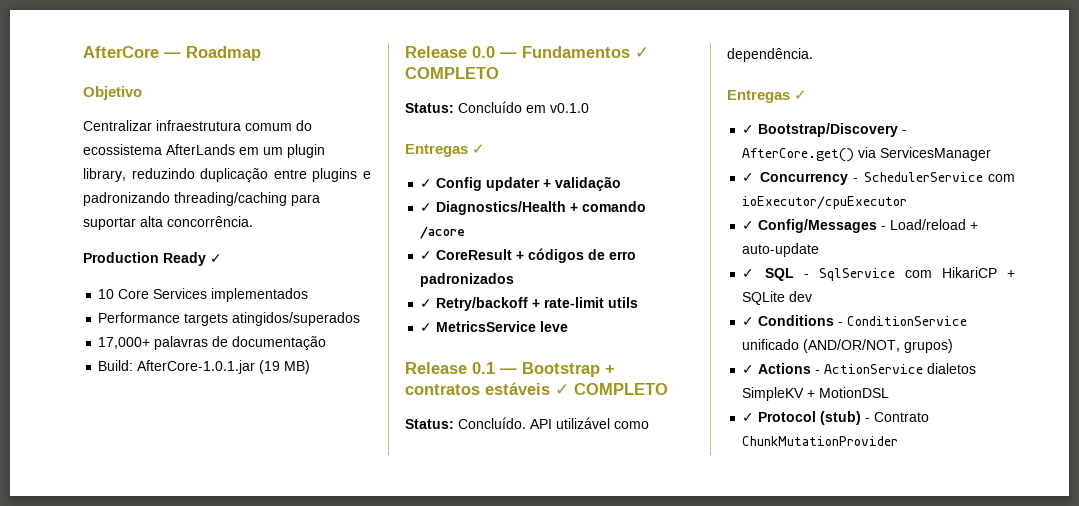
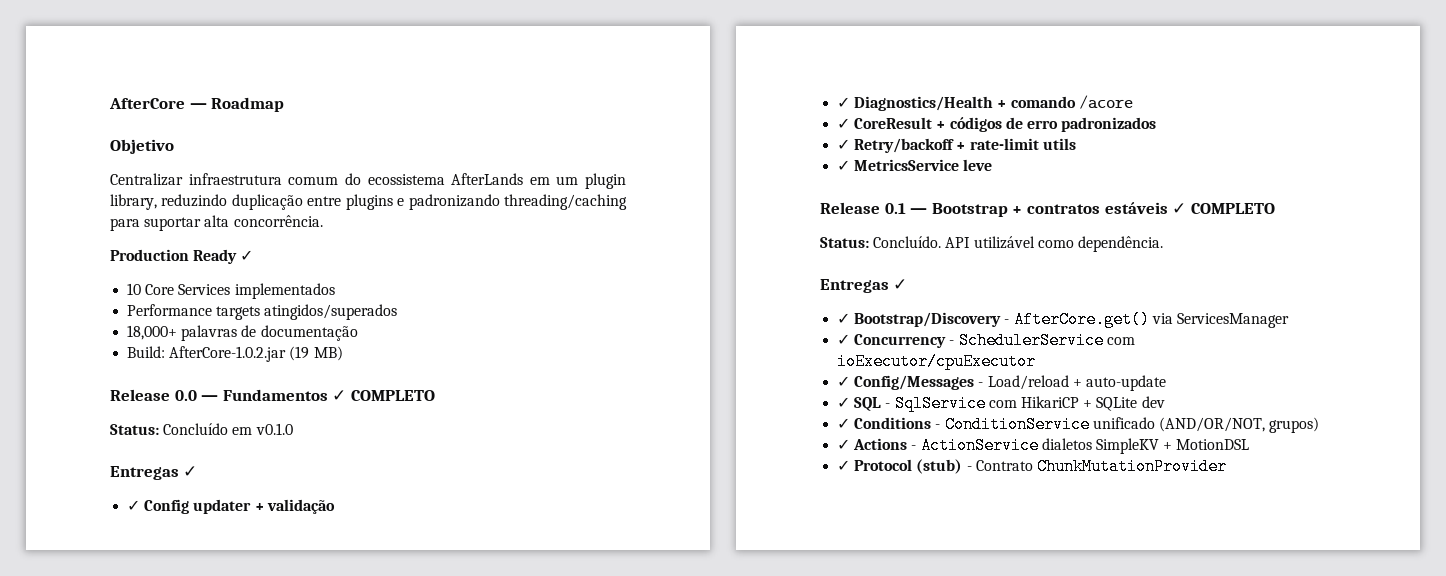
- 17,000+ palavras de documentação
+ 18,000+ palavras de documentação
- Build: AfterCore-1.0.1.jar (19 MB)
+ Build: AfterCore-1.0.2.jar (19 MB)

